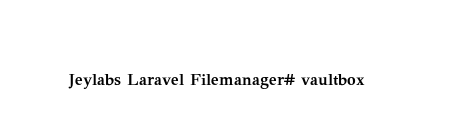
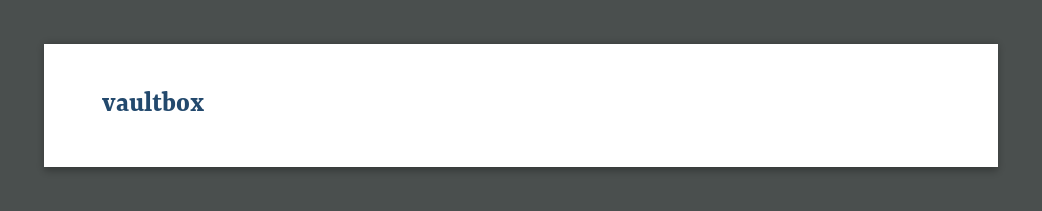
- Jeylabs Laravel Filemanager# vaultbox
+ vaultbox

